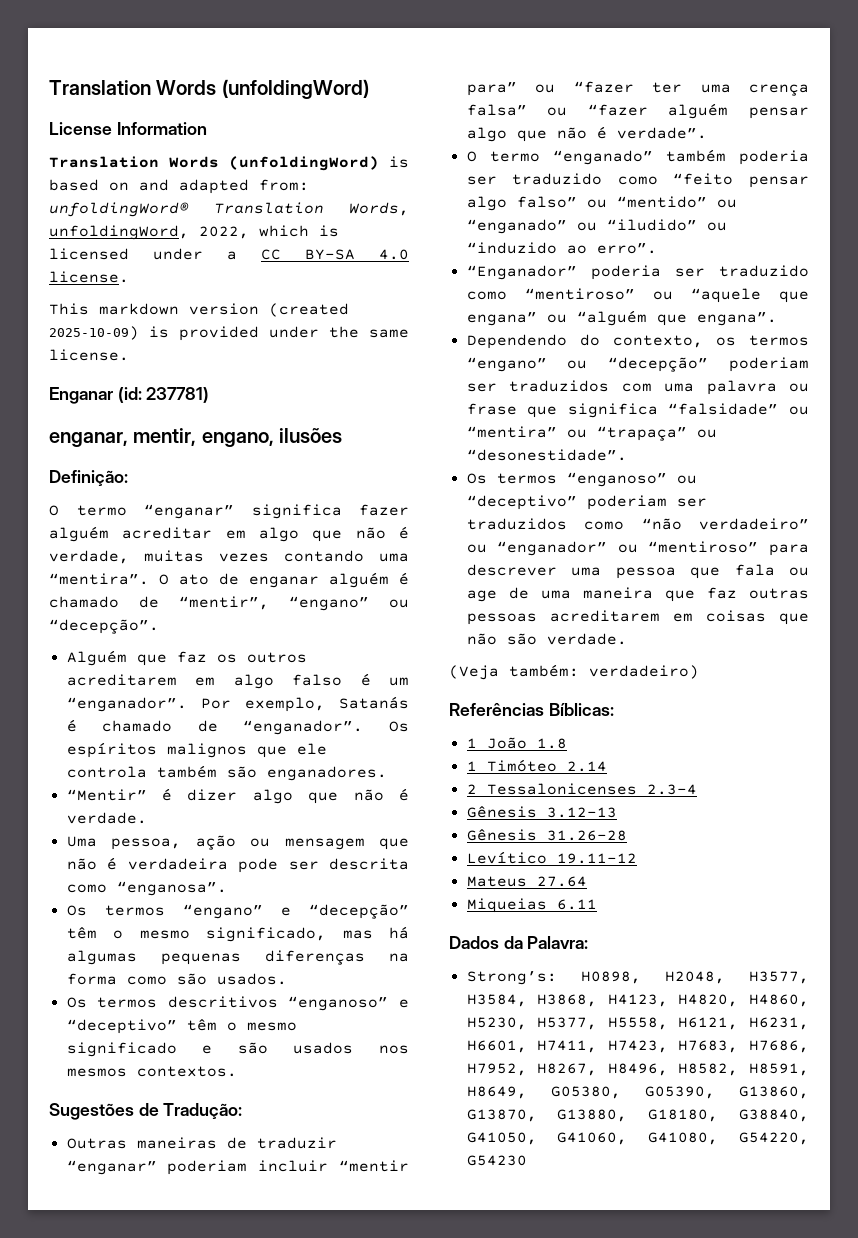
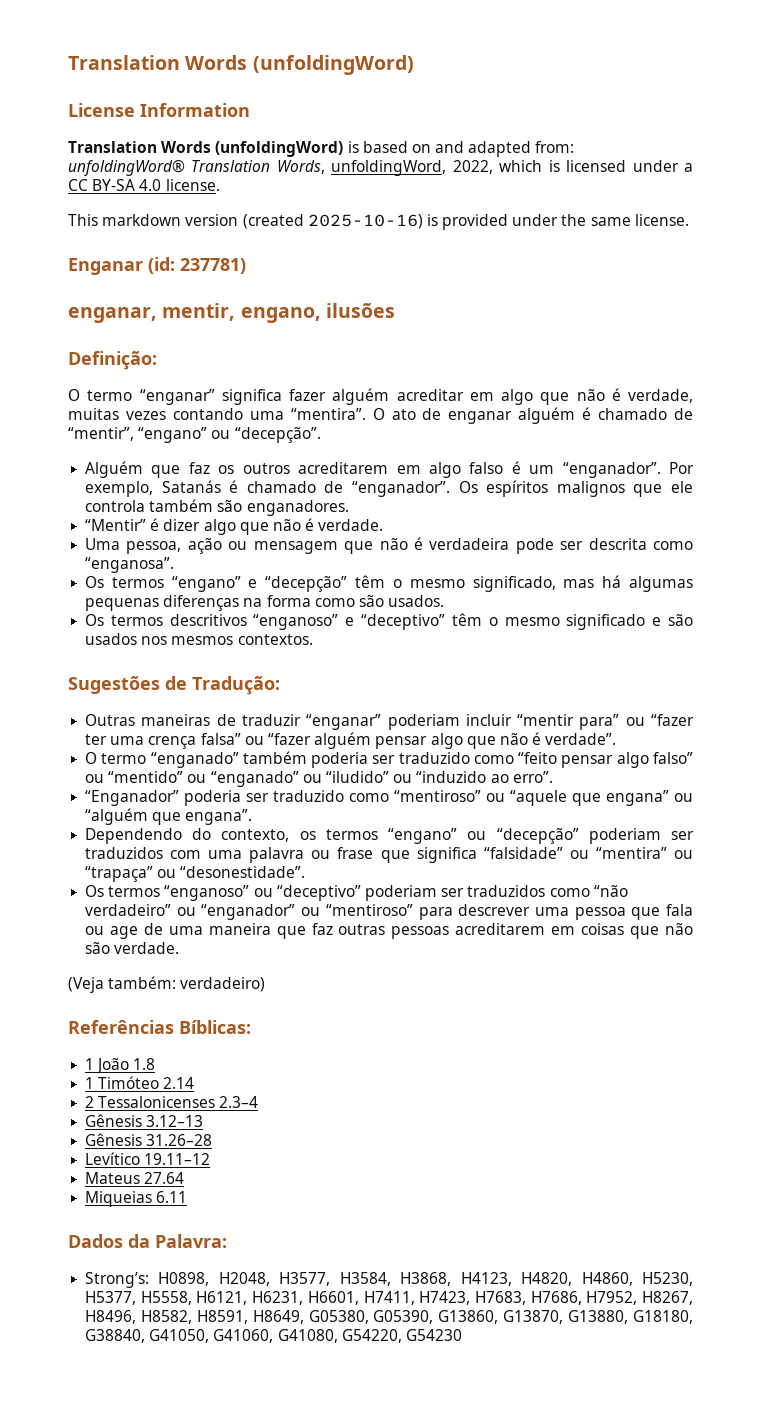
- This markdown version (created 2025-10-09) is provided under the same license.
+ This markdown version (created 2025-10-16) is provided under the same license.

